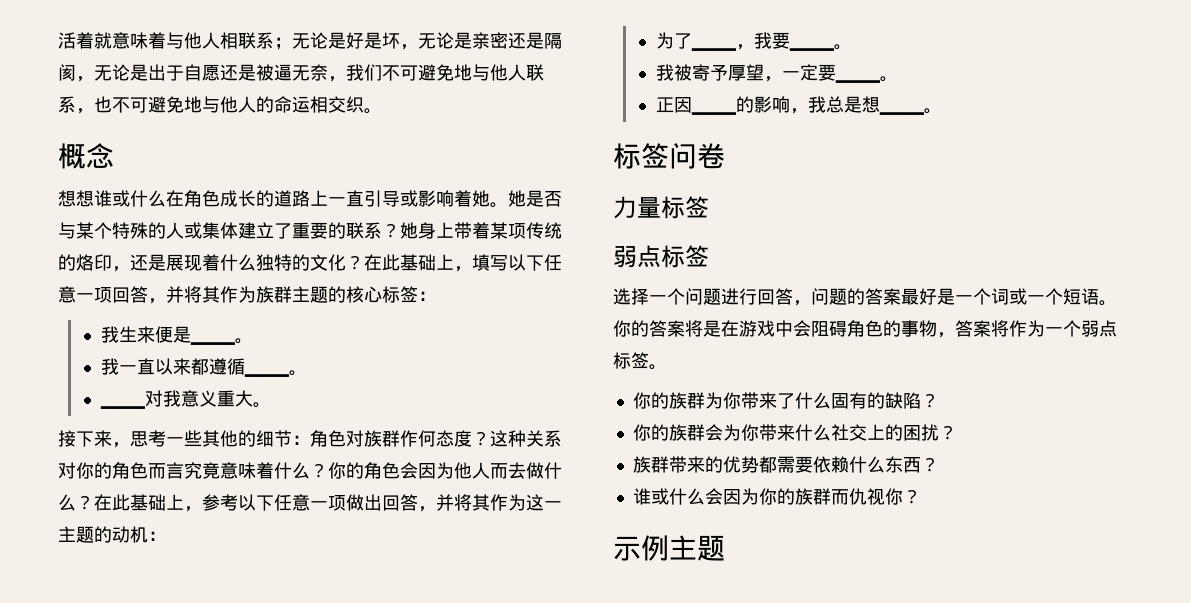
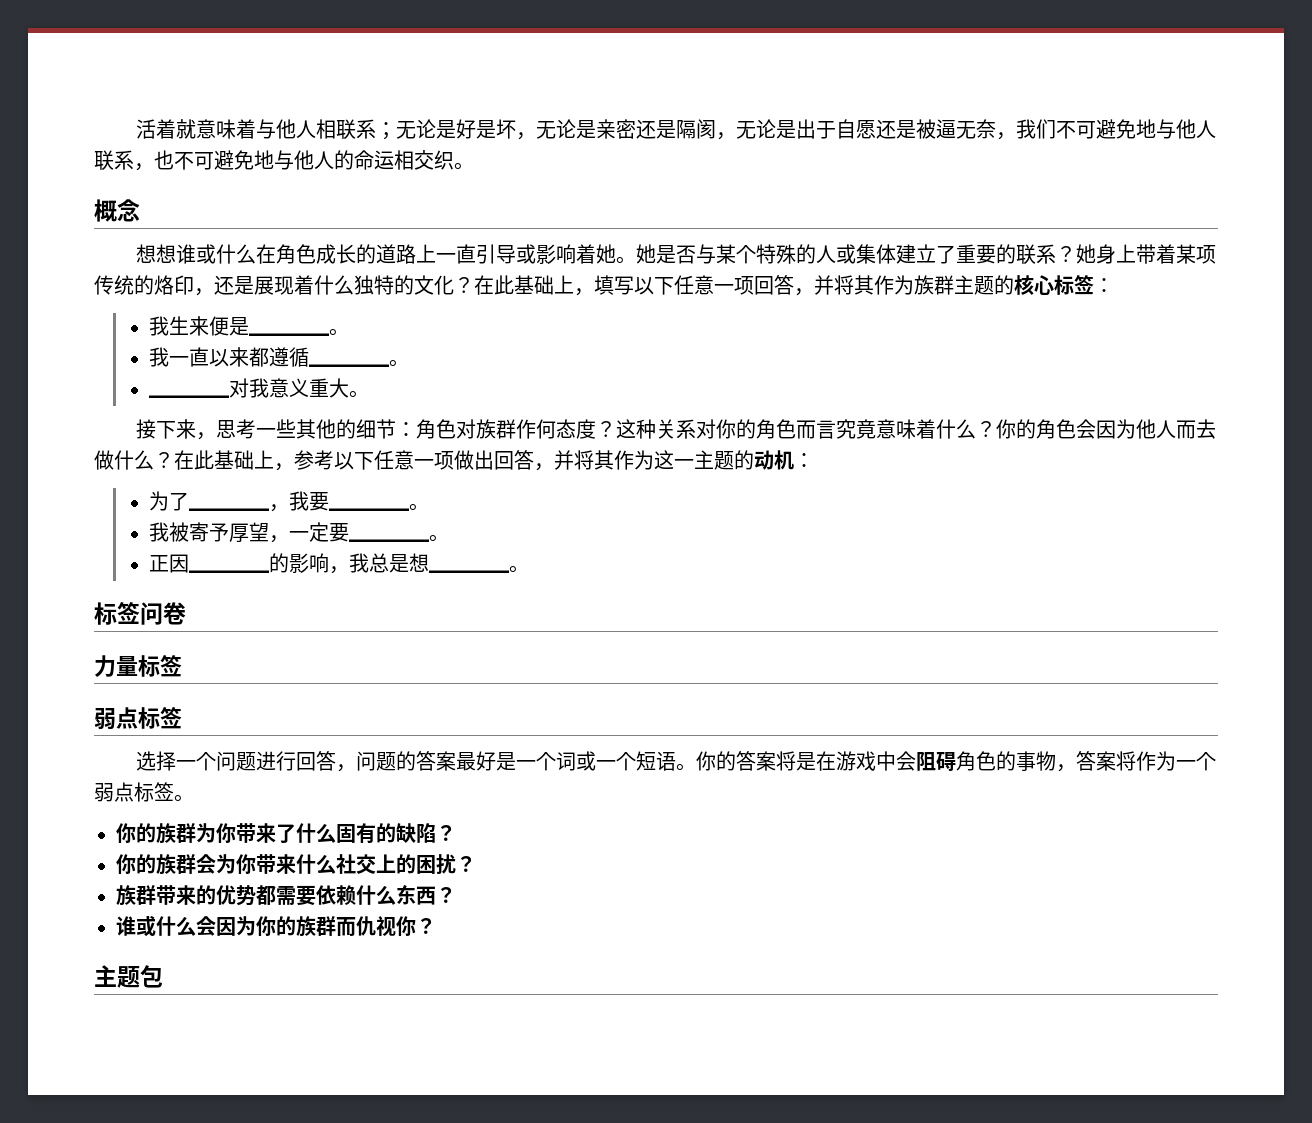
- 示例主题
+ 主题包

